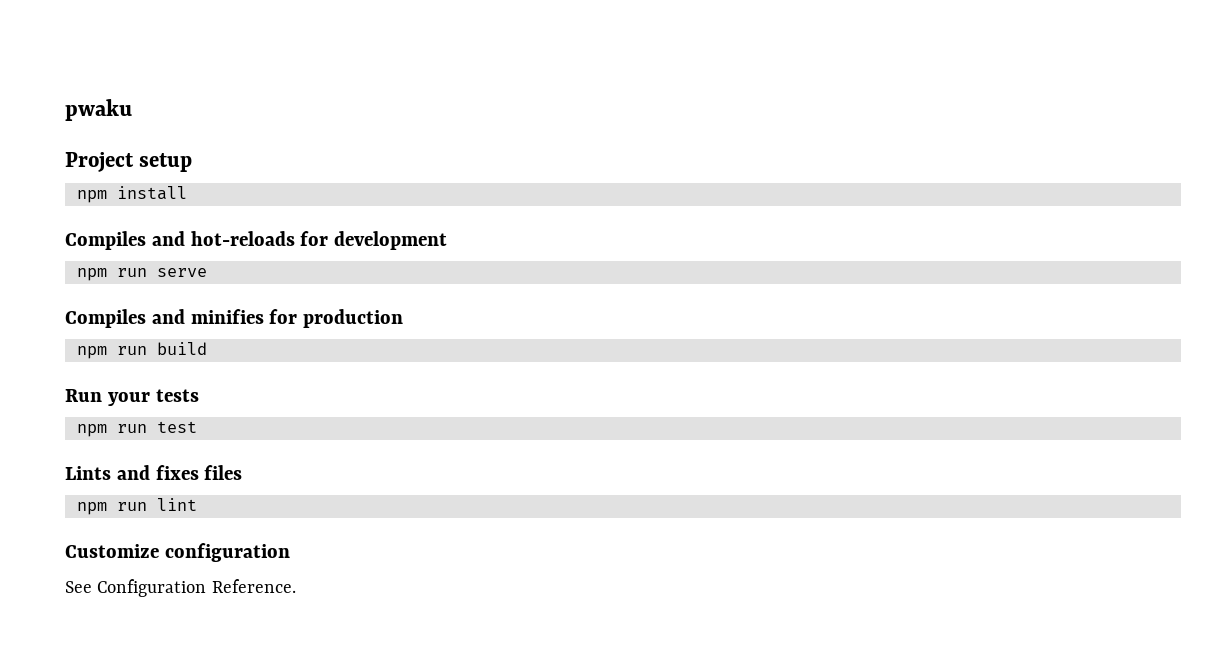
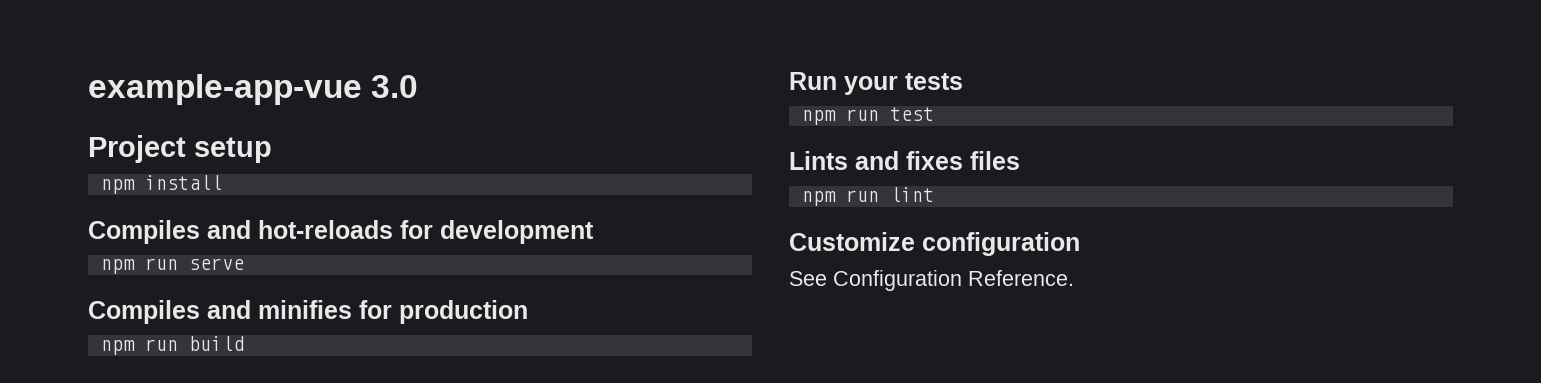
- pwaku
+ example-app-vue 3.0

